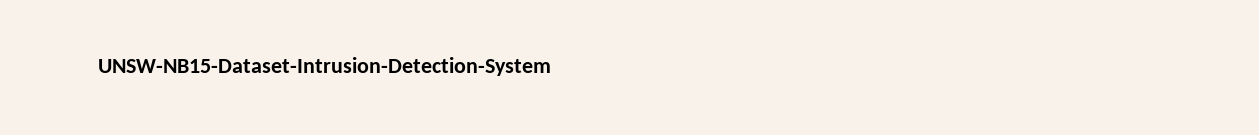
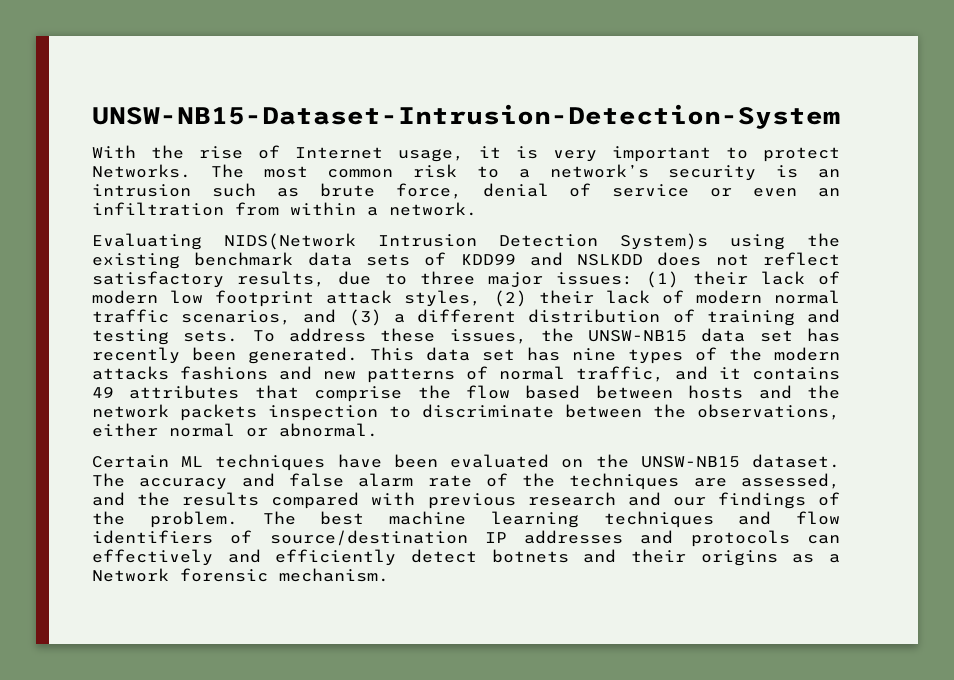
+ With the rise of Internet usage, it is very important to protect Networks. The most common risk to a network’s security is an intrusion such as brute force, denial of service or even an infiltration from within a network.
+ Evaluating NIDS(Network Intrusion Detection System)s using the existing benchmark data sets of KDD99 and NSLKDD does not reflect satisfactory results, due to three major issues: (1) their lack of modern low footprint attack styles, (2) their lack of modern normal traffic scenarios, and (3) a different distribution of training and testing sets. To address these issues, the UNSW-NB15 data set has recently been generated. This data set has nine types of the modern attacks fashions and new patterns of normal traffic, and it contains 49 attributes that comprise the flow based between hosts and the network packets inspection to discriminate between the observations, either normal or abnormal.
+ Certain ML techniques have been evaluated on the UNSW-NB15 dataset. The accuracy and false alarm rate of the techniques are assessed, and the results compared with previous research and our findings of the problem. The best machine learning techniques and flow identifiers of source/destination IP addresses and protocols can effectively and efficiently detect botnets and their origins as a Network forensic mechanism.

